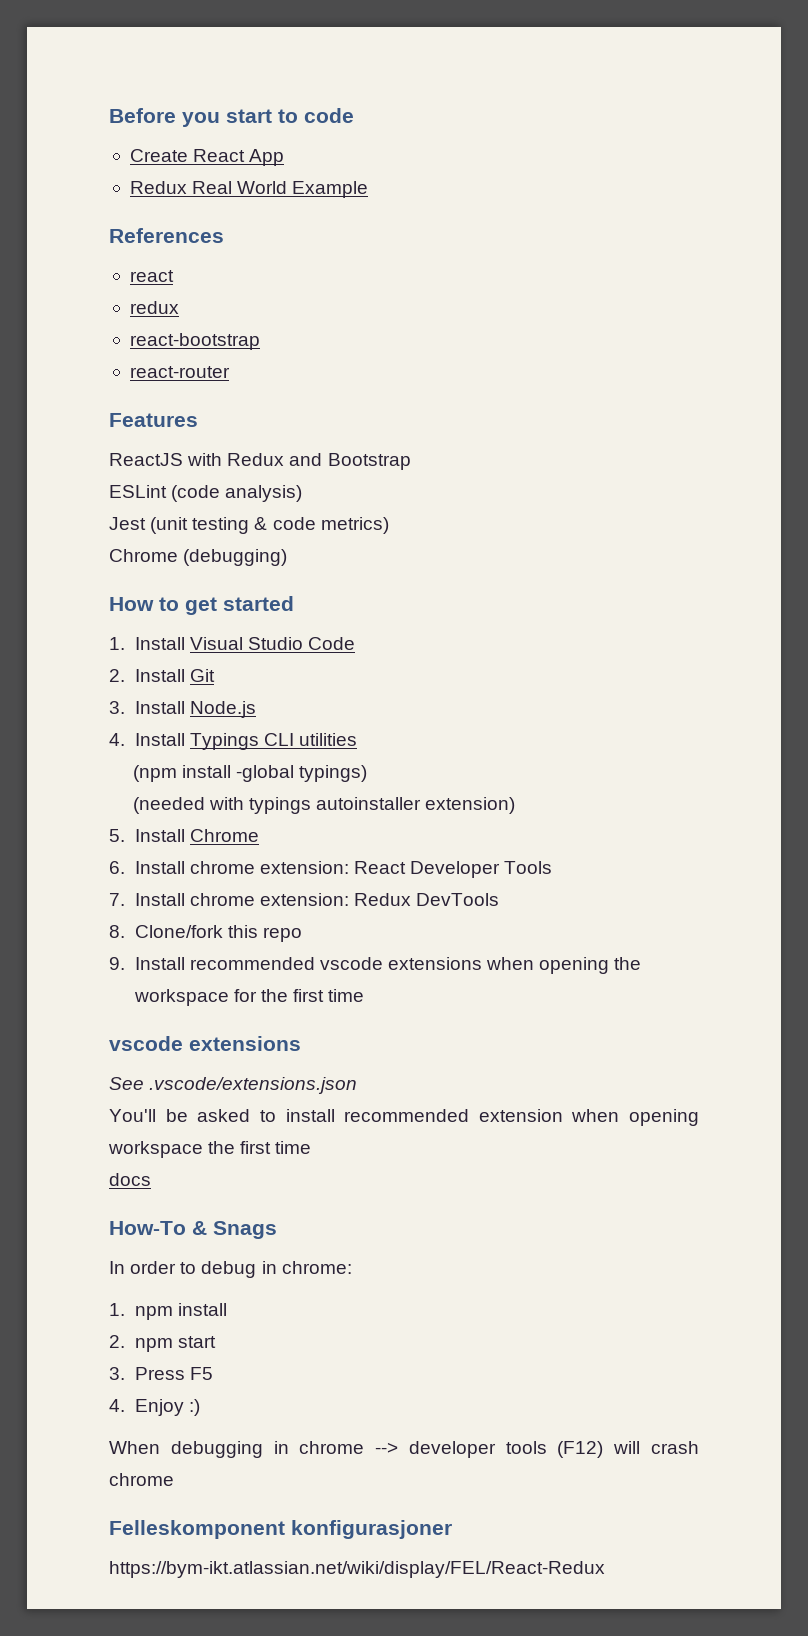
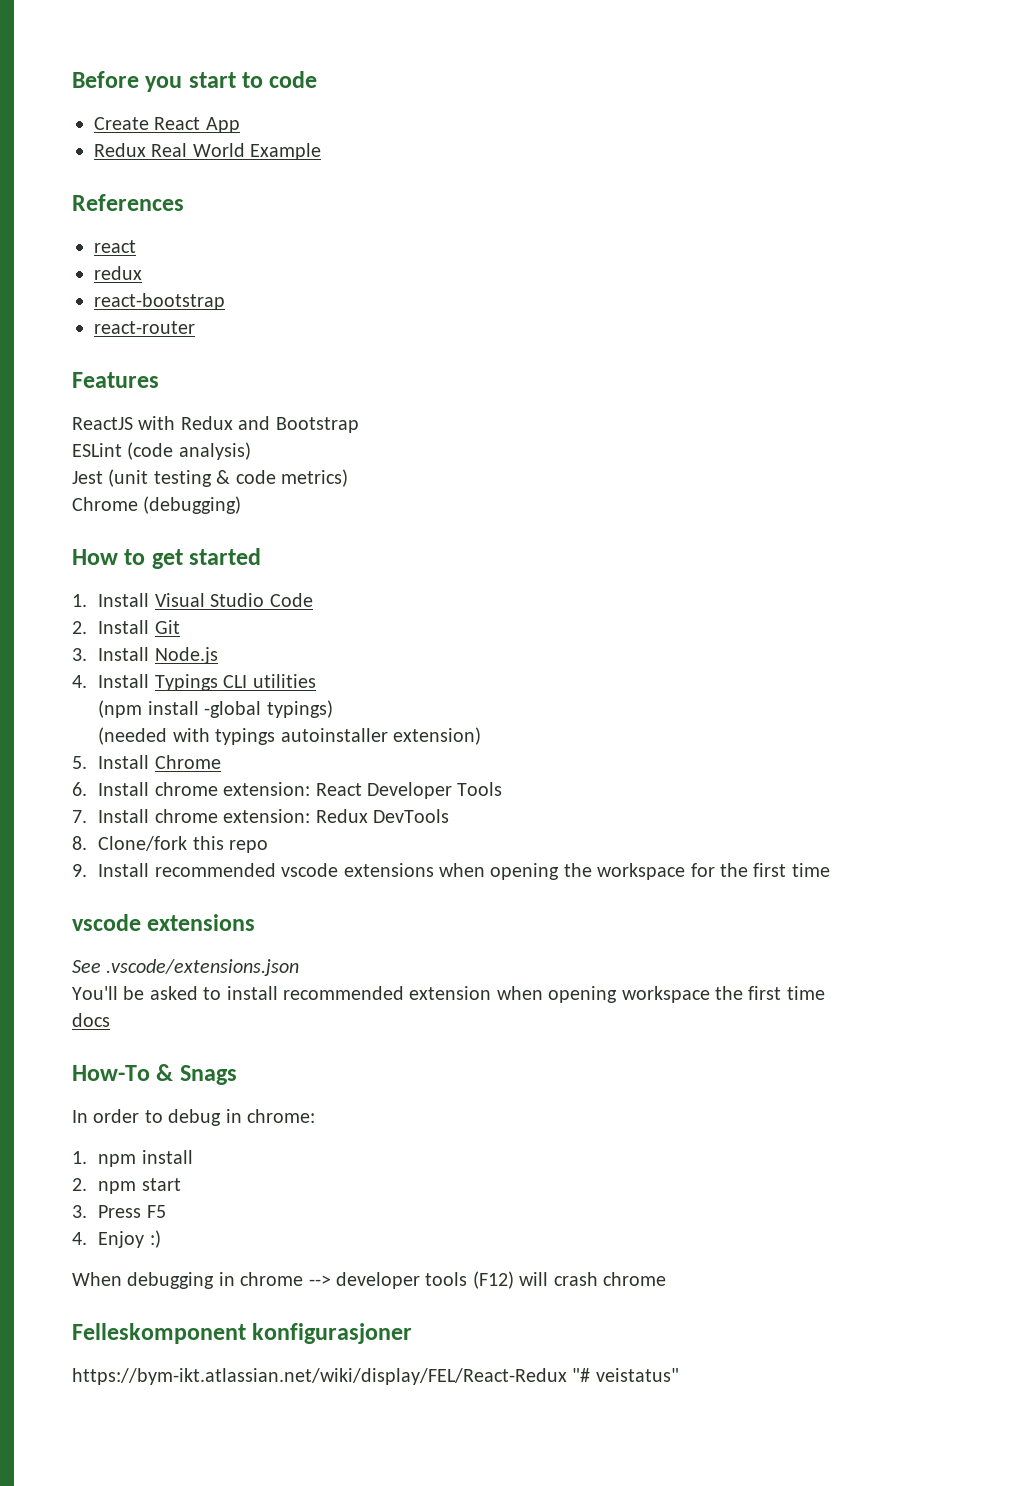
- https://bym-ikt.atlassian.net/wiki/display/FEL/React-Redux
+ https://bym-ikt.atlassian.net/wiki/display/FEL/React-Redux "# veistatus"

